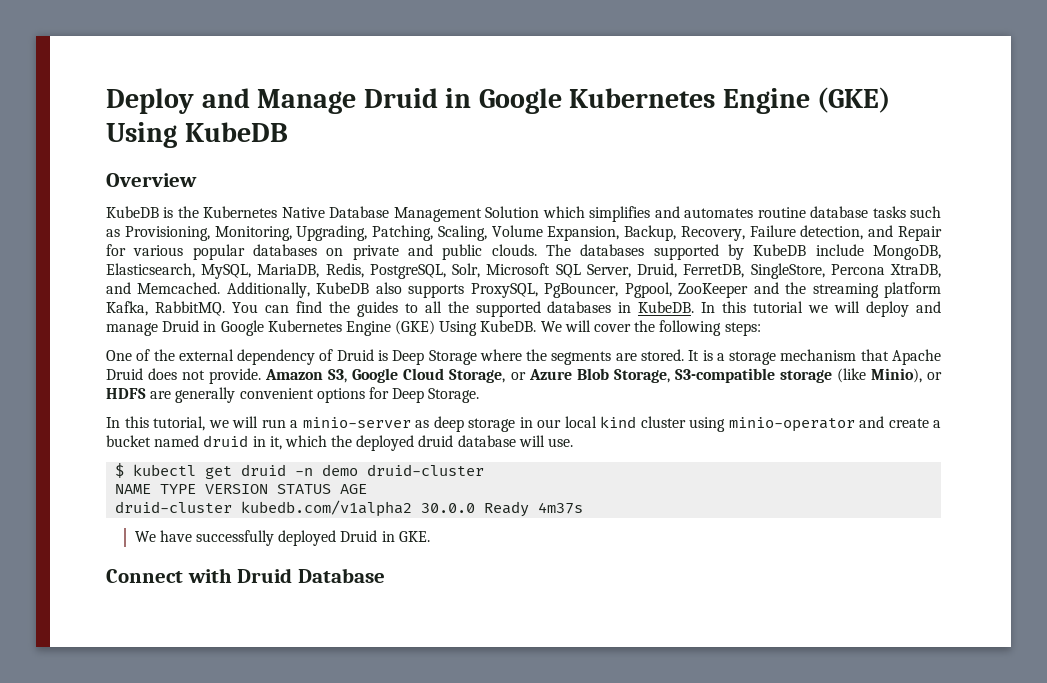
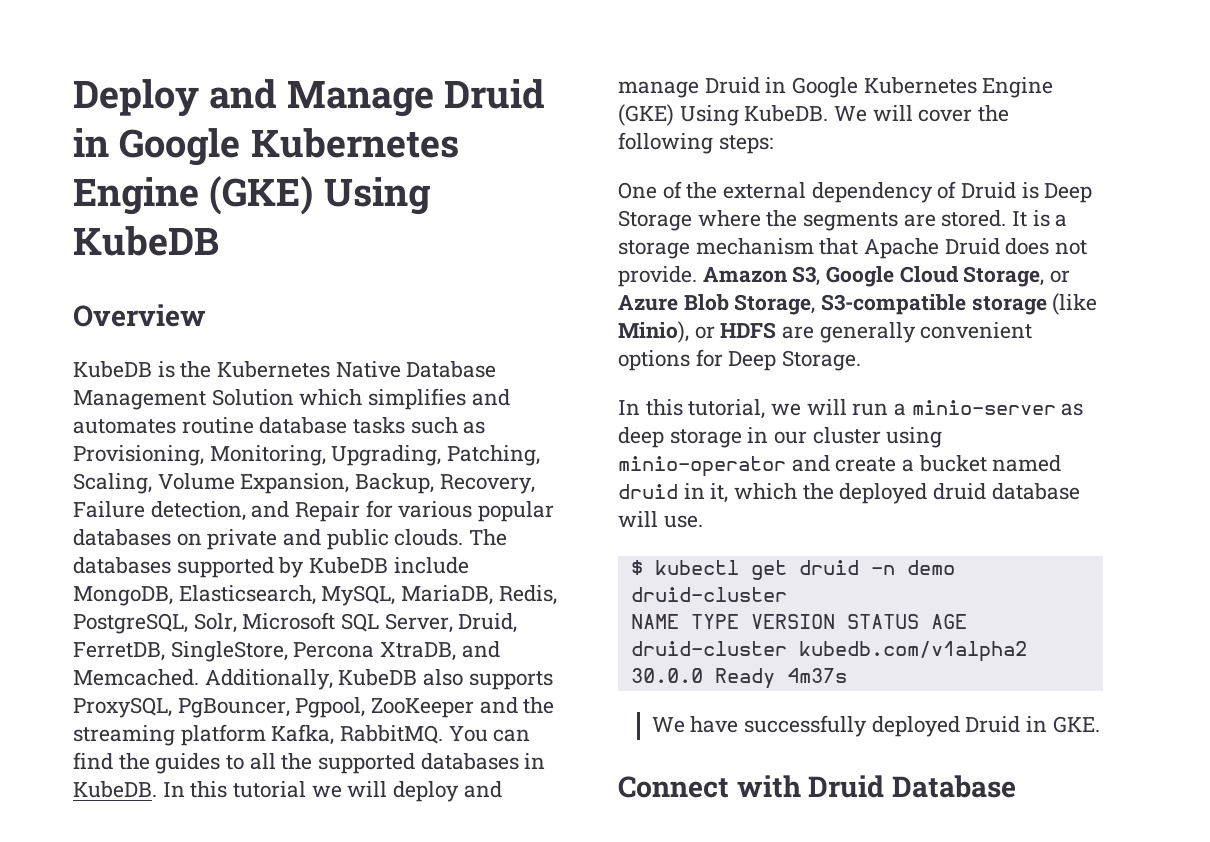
- In this tutorial, we will run a minio-server as deep storage in our local kind cluster using minio-operator and create a bucket named druid in it, which the deployed druid database will use.
+ In this tutorial, we will run a minio-server as deep storage in our cluster using minio-operator and create a bucket named druid in it, which the deployed druid database will use.

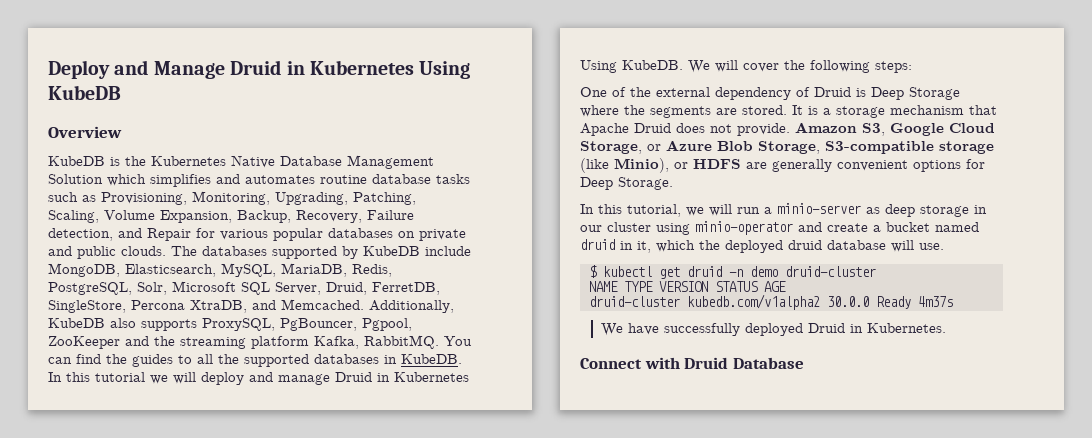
- Deploy and Manage Druid in Google Kubernetes Engine (GKE) Using KubeDB
+ Deploy and Manage Druid in Kubernetes Using KubeDB
- In this tutorial we will deploy and manage Druid in Google Kubernetes Engine (GKE) Using KubeDB.
+ In this tutorial we will deploy and manage Druid in Kubernetes Using KubeDB.
- We have successfully deployed Druid in GKE.
+ We have successfully deployed Druid in Kubernetes.

